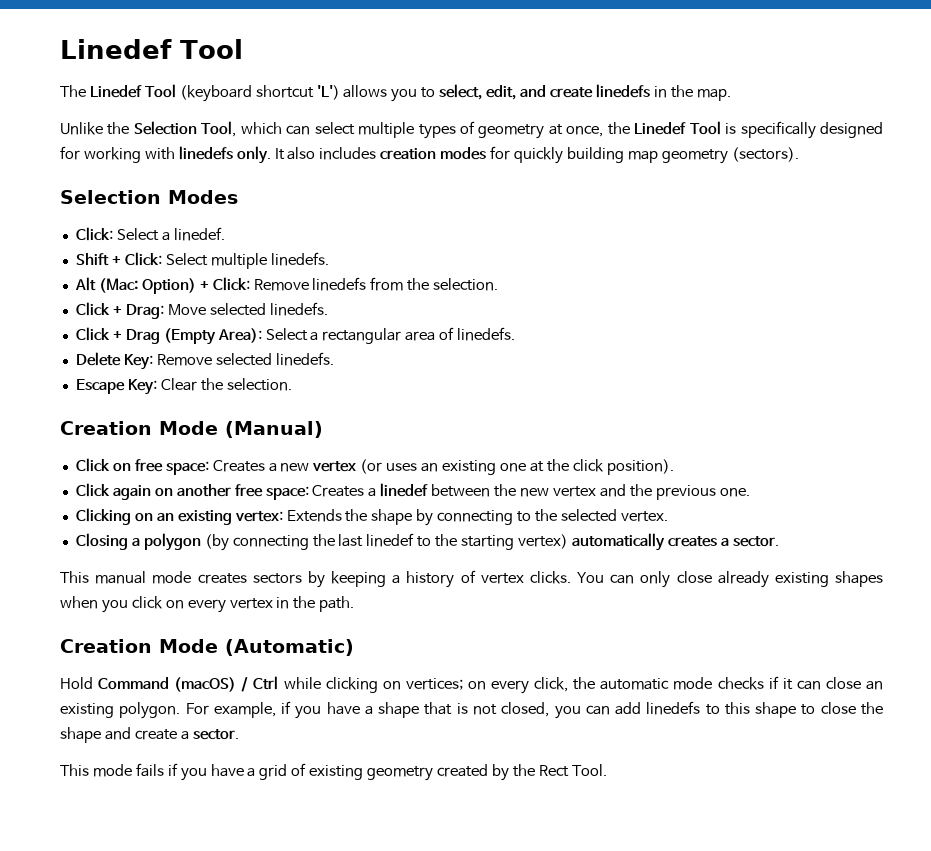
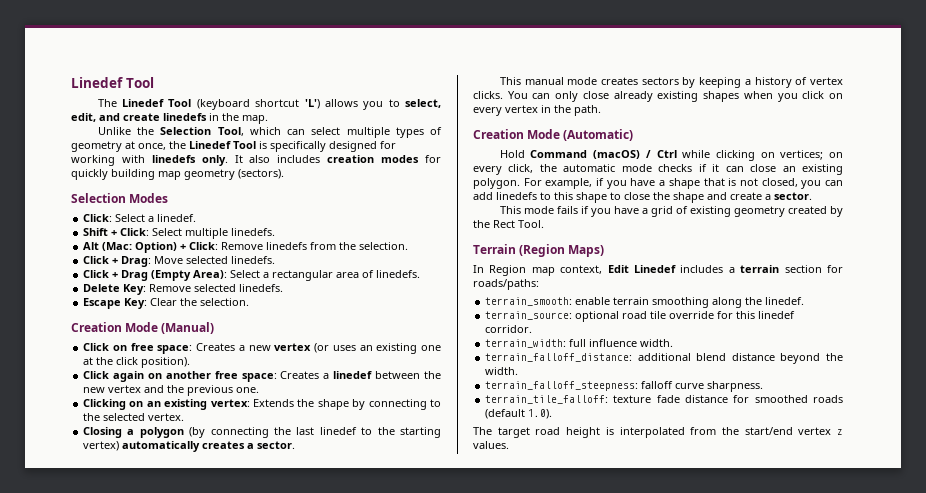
+ Terrain (Region Maps)
+ In Region map context, Edit Linedef includes a terrain section for roads/paths:
+ terrain_smooth: enable terrain smoothing along the linedef.
+ terrain_source: optional road tile override for this linedef corridor.
+ terrain_width: full influence width.
+ terrain_falloff_distance: additional blend distance beyond the width.
+ terrain_falloff_steepness: falloff curve sharpness.
+ terrain_tile_falloff: texture fade distance for smoothed roads (default 1.0).
+ The target road height is interpolated from the start/end vertex z values.

